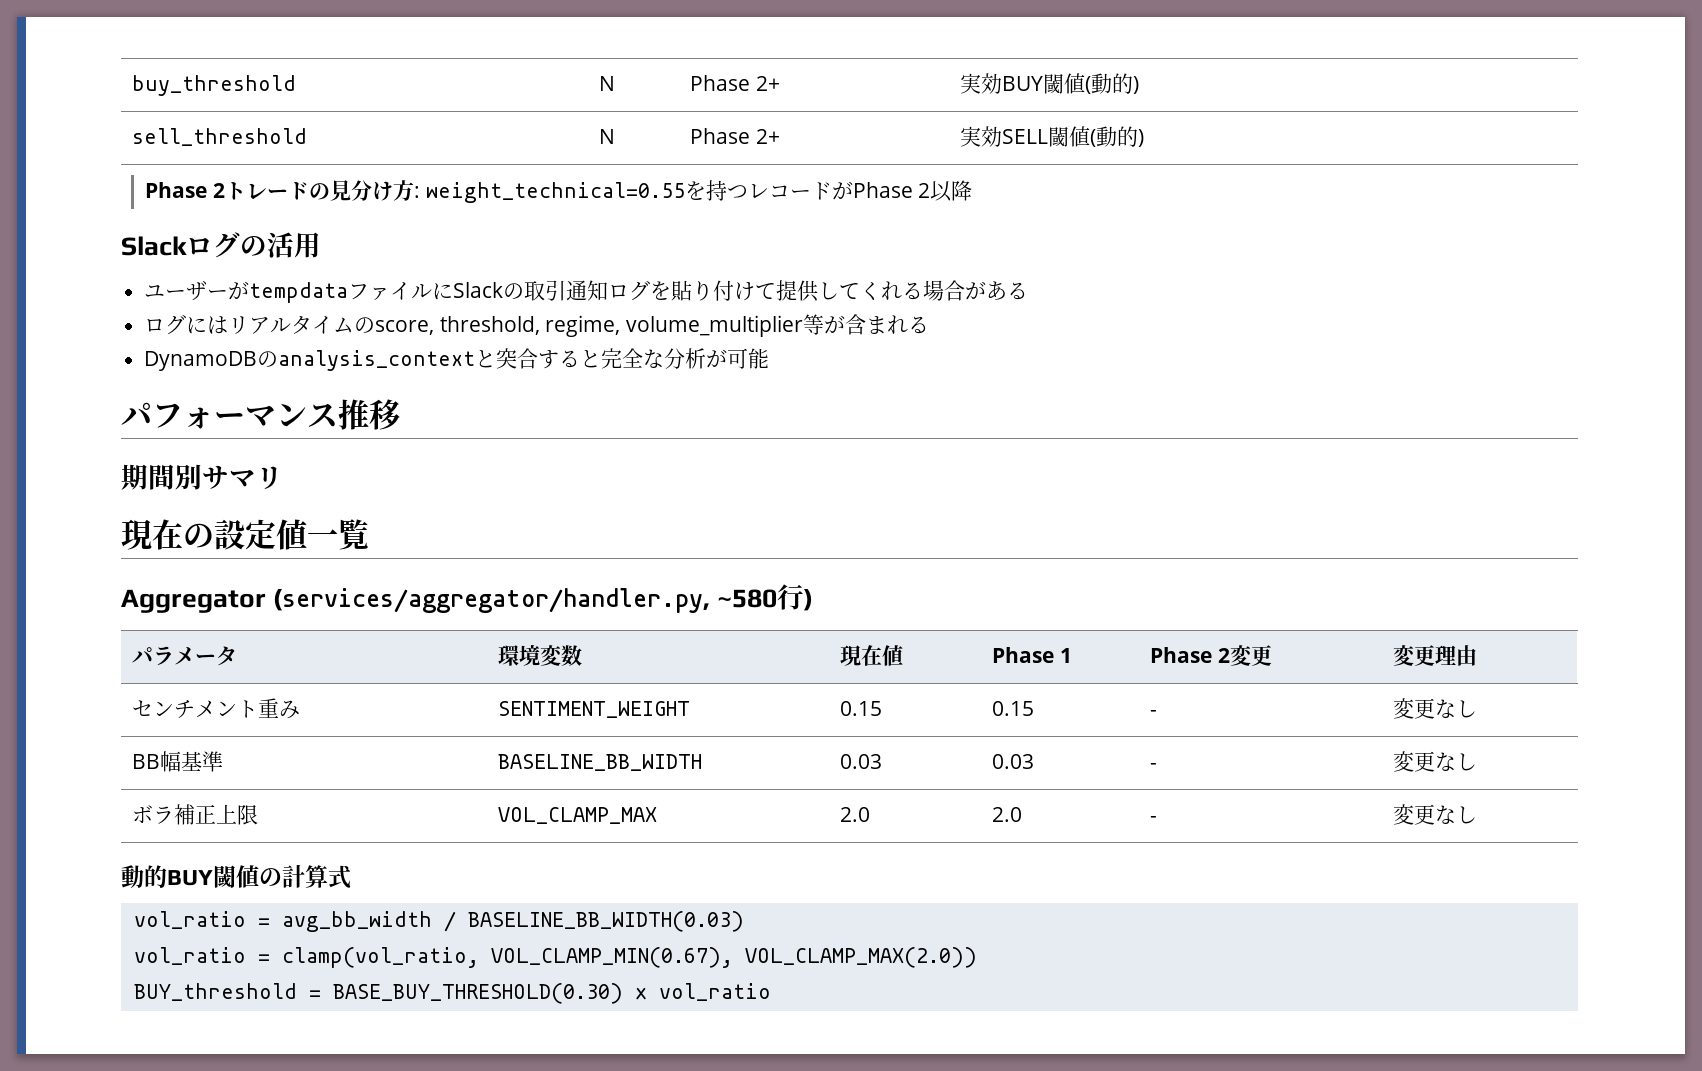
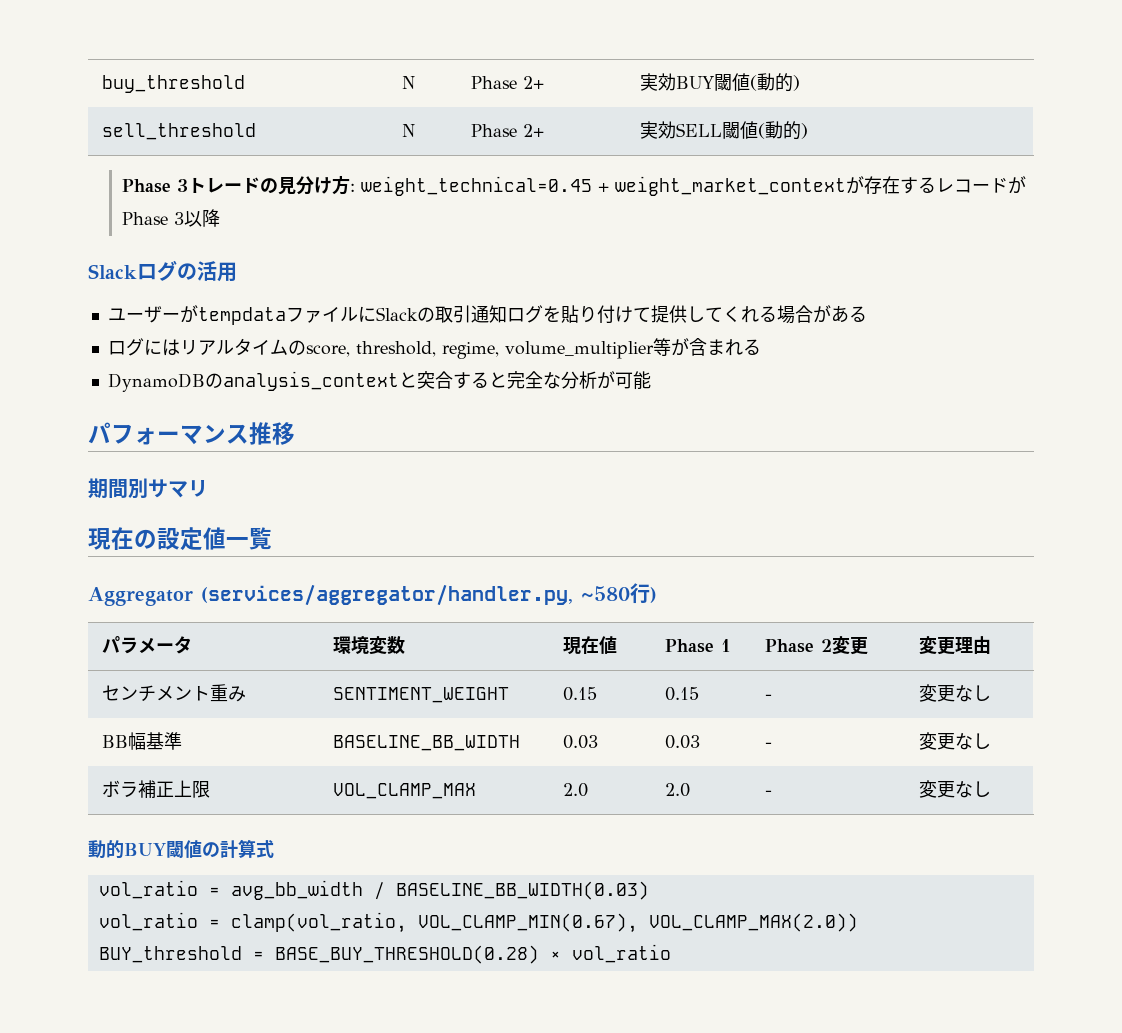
- Phase 2トレードの見分け方: weight_technical=0.55を持つレコードがPhase 2以降
+ Phase 3トレードの見分け方: weight_technical=0.45 + weight_market_contextが存在するレコードがPhase 3以降
- BUY_threshold = BASE_BUY_THRESHOLD(0.30) × vol_ratio
+ BUY_threshold = BASE_BUY_THRESHOLD(0.28) × vol_ratio

